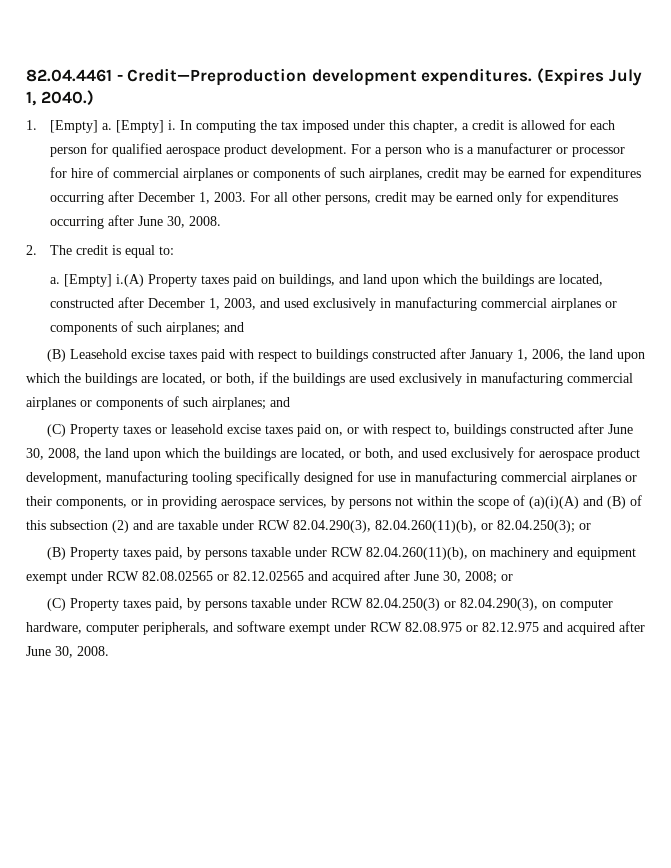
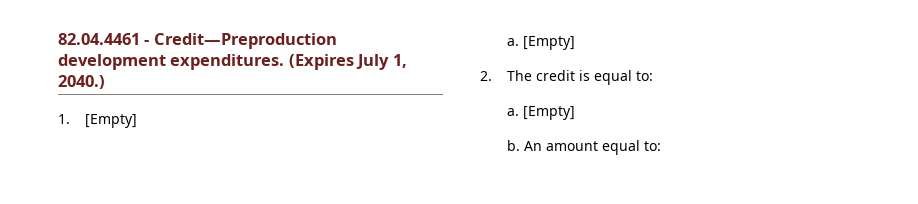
- 1. [Empty] a. [Empty] i. In computing the tax imposed under this chapter, a credit is allowed for each person for qualified aerospace product development. For a person who is a manufacturer or processor for hire of commercial airplanes or components of such airplanes, credit may be earned for expenditures occurring after December 1, 2003. For all other persons, credit may be earned only for expenditures occurring after June 30, 2008.
+ 1. [Empty]
+ a. [Empty]
  2. The credit is equal to:
- a. [Empty] i.(A) Property taxes paid on buildings, and land upon which the buildings are located, constructed after December 1, 2003, and used exclusively in manufacturing commercial airplanes or components of such airplanes; and
- (B) Leasehold excise taxes paid with respect to buildings constructed after January 1, 2006, the land upon which the buildings are located, or both, if the buildings are used exclusively in manufacturing commercial airplanes or components of such airplanes; and
- (C) Property taxes or leasehold excise taxes paid on, or with respect to, buildings constructed after June 30, 2008, the land upon which the buildings are located, or both, and used exclusively for aerospace product development, manufacturing tooling specifically designed for use in manufacturing commercial airplanes or their components, or in providing aerospace services, by persons not within the scope of (a)(i)(A) and (B) of this subsection (2) and are taxable under RCW 82.04.290(3), 82.04.260(11)(b), or 82.04.250(3); or
- (B) Property taxes paid, by persons taxable under RCW 82.04.260(11)(b), on machinery and equipment exempt under RCW 82.08.02565 or 82.12.02565 and acquired after June 30, 2008; or
- (C) Property taxes paid, by persons taxable under RCW 82.04.250(3) or 82.04.290(3), on computer hardware, computer peripherals, and software exempt under RCW 82.08.975 or 82.12.975 and acquired after June 30, 2008.
+ a. [Empty]
+ b. An amount equal to:

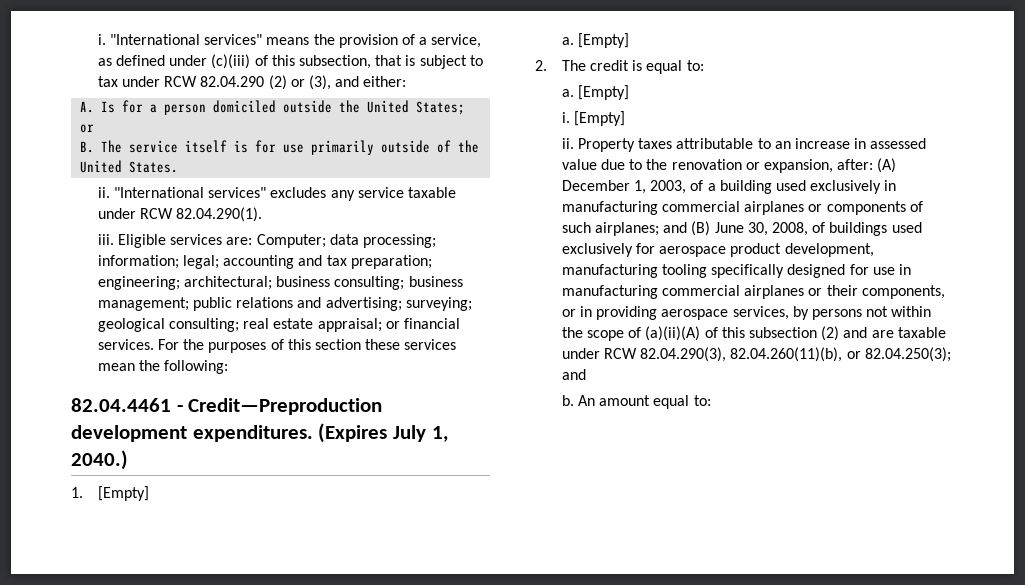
+ i. "International services" means the provision of a service, as defined under (c)(iii) of this subsection, that is subject to tax under RCW 82.04.290 (2) or (3), and either:
+ A. Is for a person domiciled outside the United States; or
+ B. The service itself is for use primarily outside of the United States.
+ ii. "International services" excludes any service taxable under RCW 82.04.290(1).
+ iii. Eligible services are: Computer; data processing; information; legal; accounting and tax preparation; engineering; architectural; business consulting; business management; public relations and advertising; surveying; geological consulting; real estate appraisal; or financial services. For the purposes of this section these services mean the following:
+ i. [Empty]
+ ii. Property taxes attributable to an increase in assessed value due to the renovation or expansion, after: (A) December 1, 2003, of a building used exclusively in manufacturing commercial airplanes or components of such airplanes; and (B) June 30, 2008, of buildings used exclusively for aerospace product development, manufacturing tooling specifically designed for use in manufacturing commercial airplanes or their components, or in providing aerospace services, by persons not within the scope of (a)(ii)(A) of this subsection (2) and are taxable under RCW 82.04.290(3), 82.04.260(11)(b), or 82.04.250(3); and

